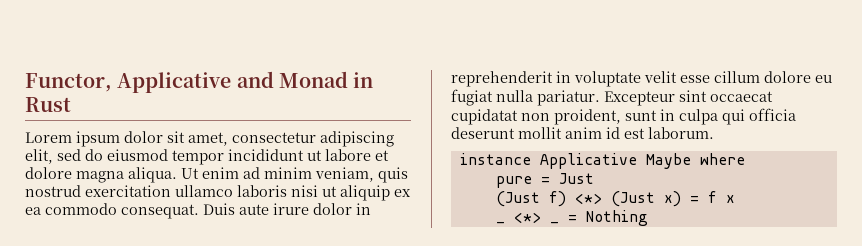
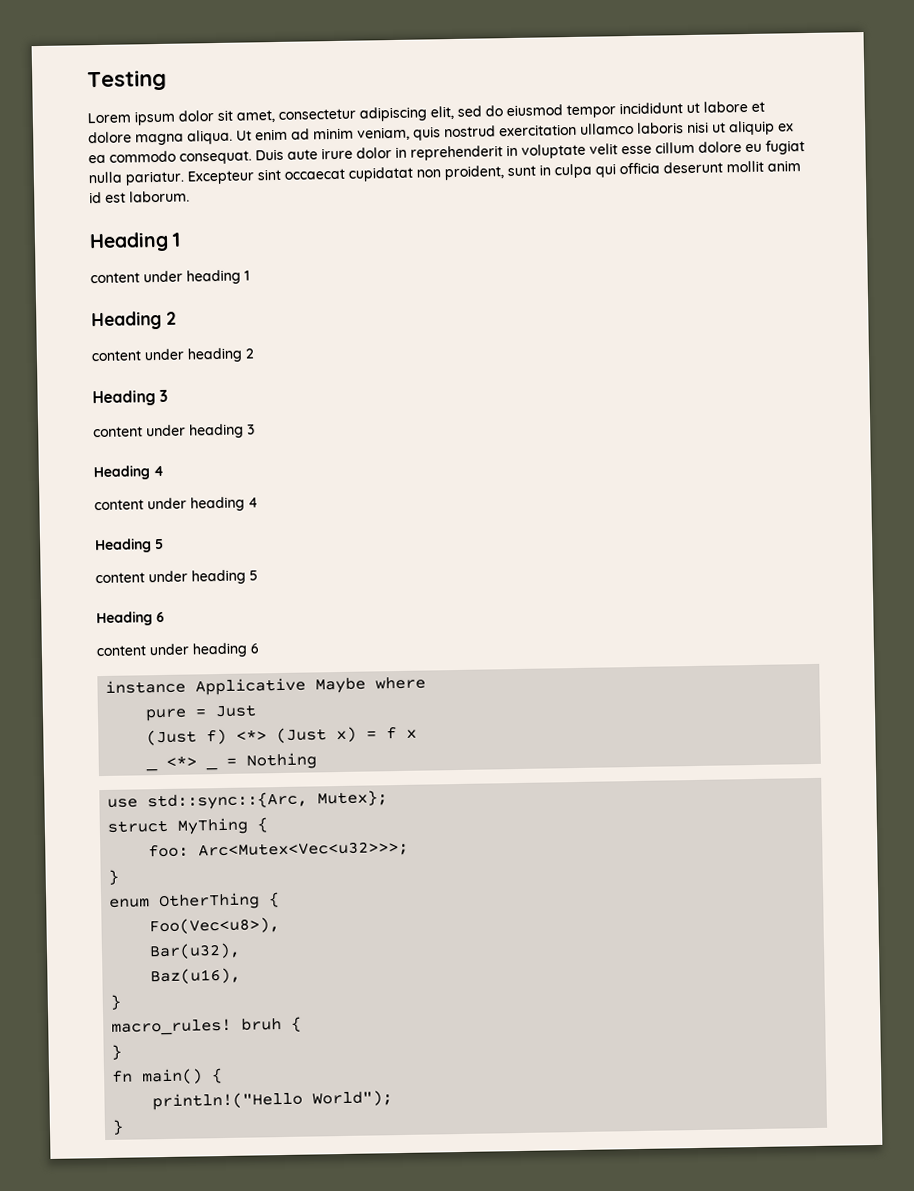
- Functor, Applicative and Monad in Rust
+ Testing
+ Heading 1
+ content under heading 1
+ Heading 2
+ content under heading 2
+ Heading 3
+ content under heading 3
+ Heading 4
+ content under heading 4
+ Heading 5
+ content under heading 5
+ Heading 6
+ content under heading 6
+ use std::sync::{Arc, Mutex};
+ struct MyThing {
+ foo: Arc<Mutex<Vec<u32>>>;
+ }
+ enum OtherThing {
+ Foo(Vec<u8>),
+ Bar(u32),
+ Baz(u16),
+ }
+ macro_rules! bruh {
+ }
+ fn main() {
+ println!("Hello World");
+ }

